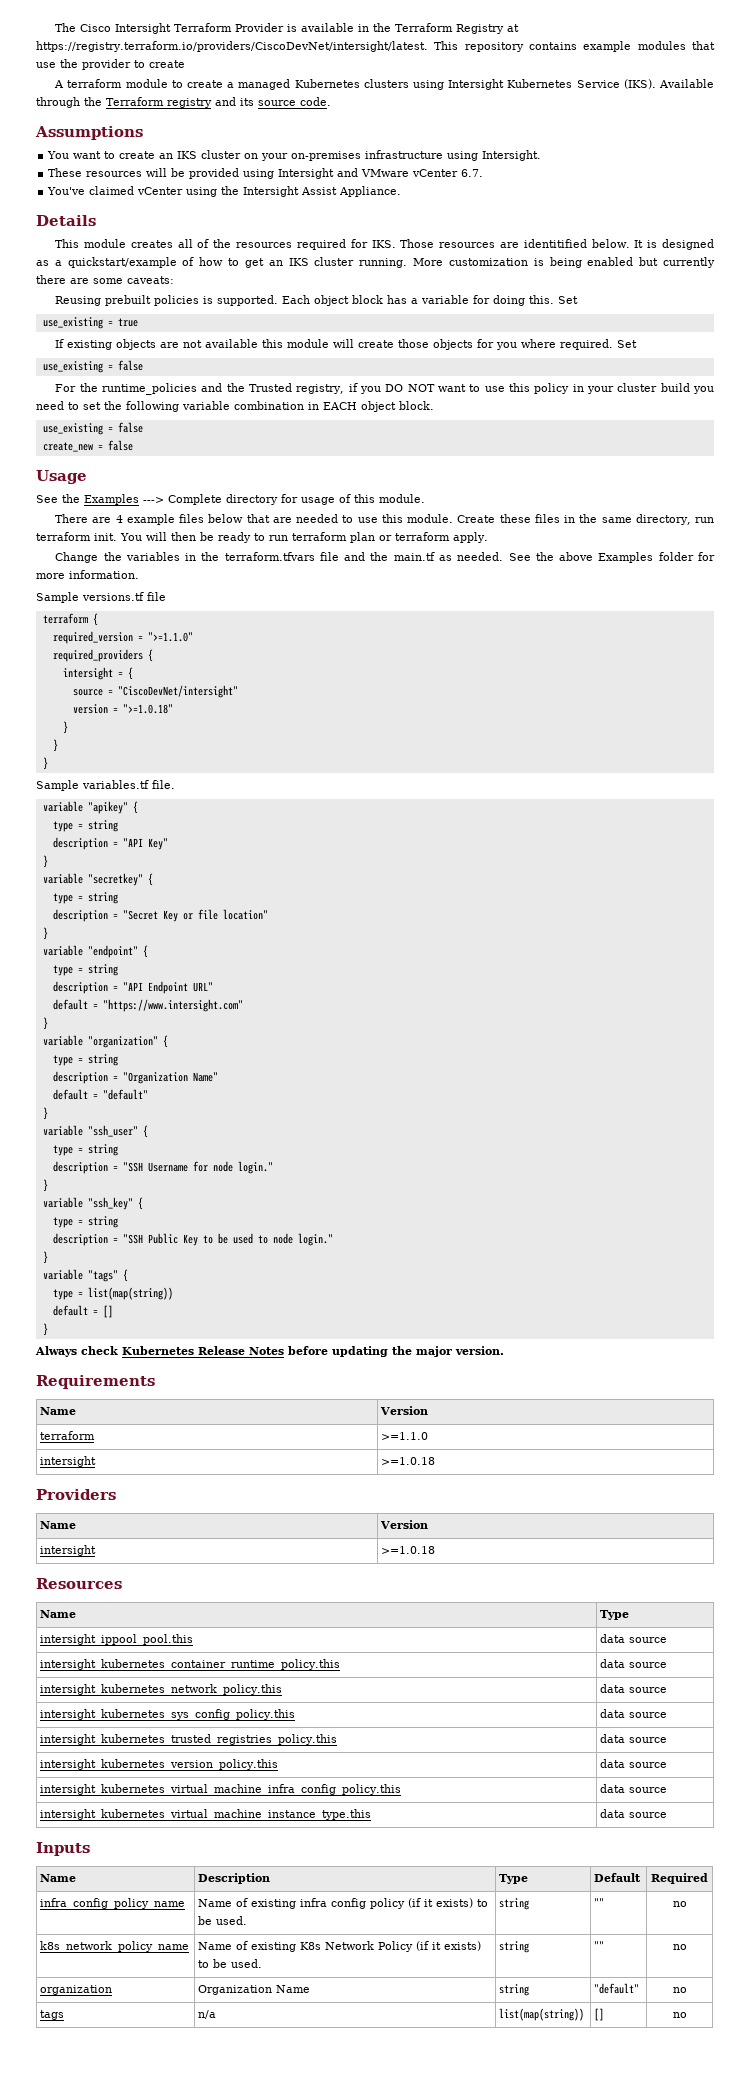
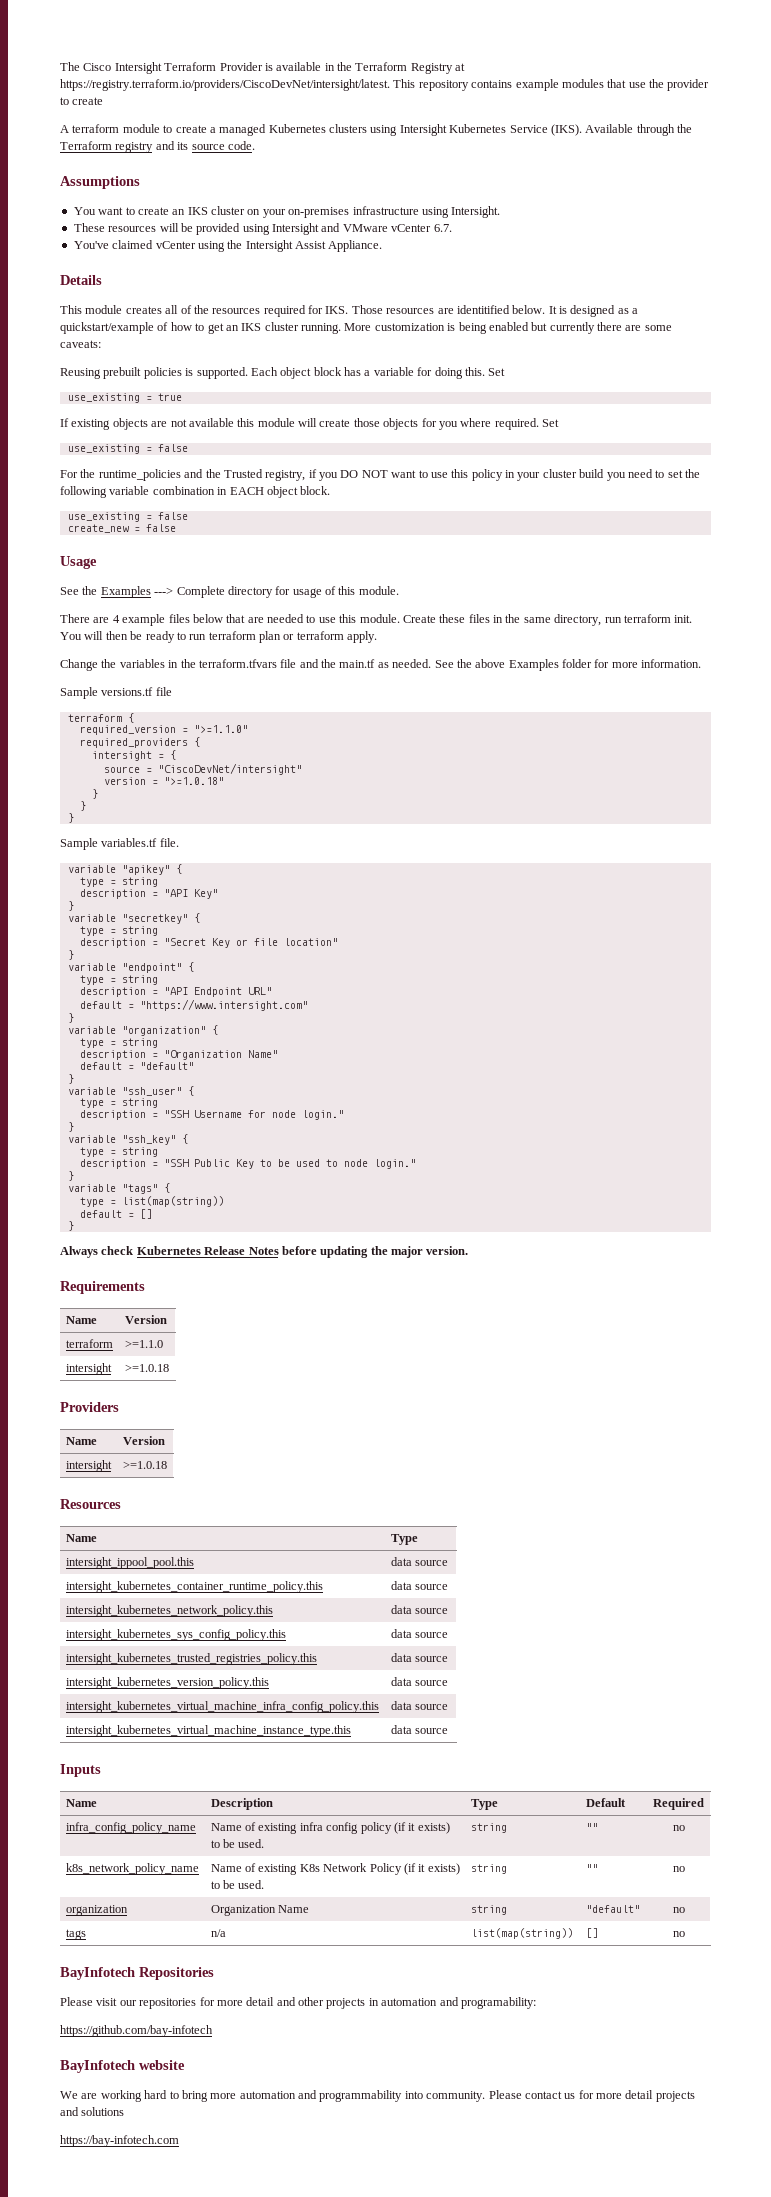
+ BayInfotech Repositories
+ Please visit our repositories for more detail and other projects in automation and programability:
+ https://github.com/bay-infotech
+ BayInfotech website
+ We are working hard to bring more automation and programmability into community. Please contact us for more detail projects and solutions
+ https://bay-infotech.com

